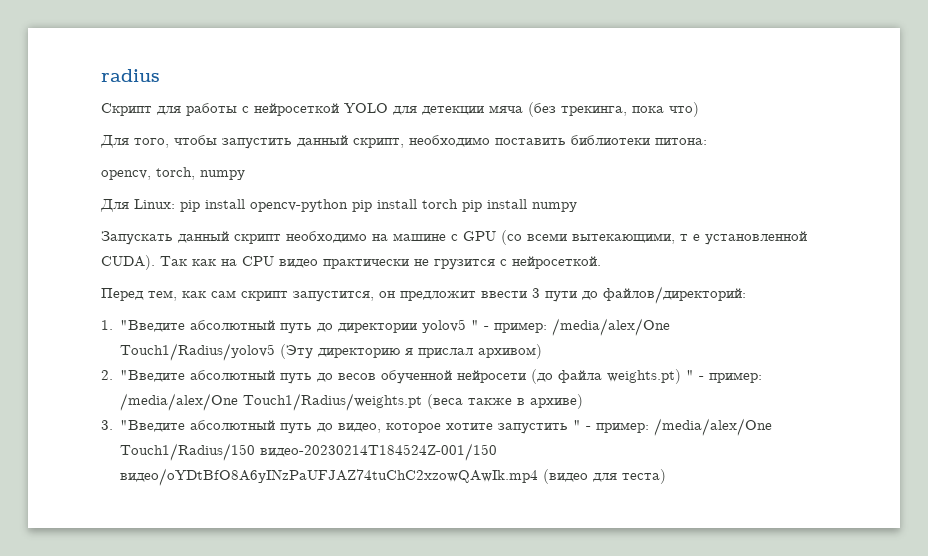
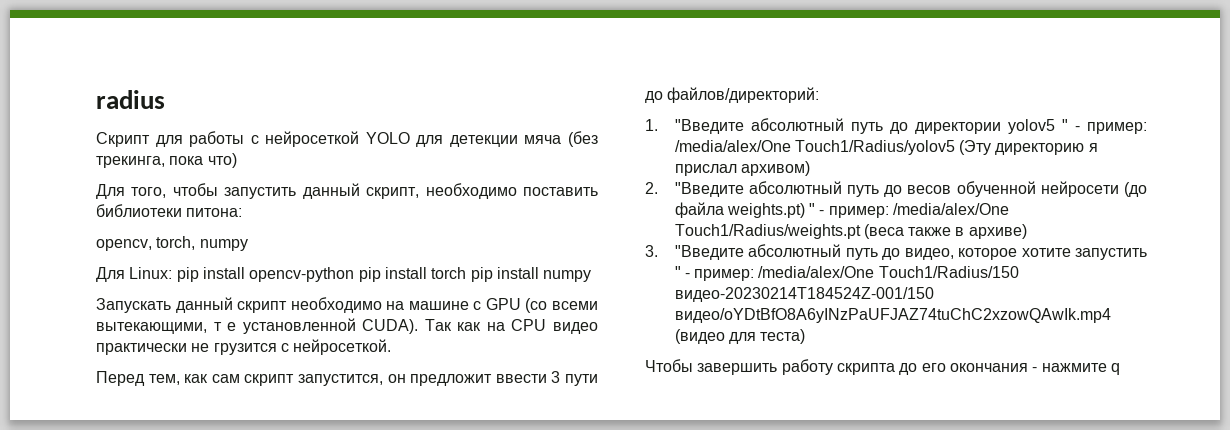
+ Чтобы завершить работу скрипта до его окончания - нажмите q

